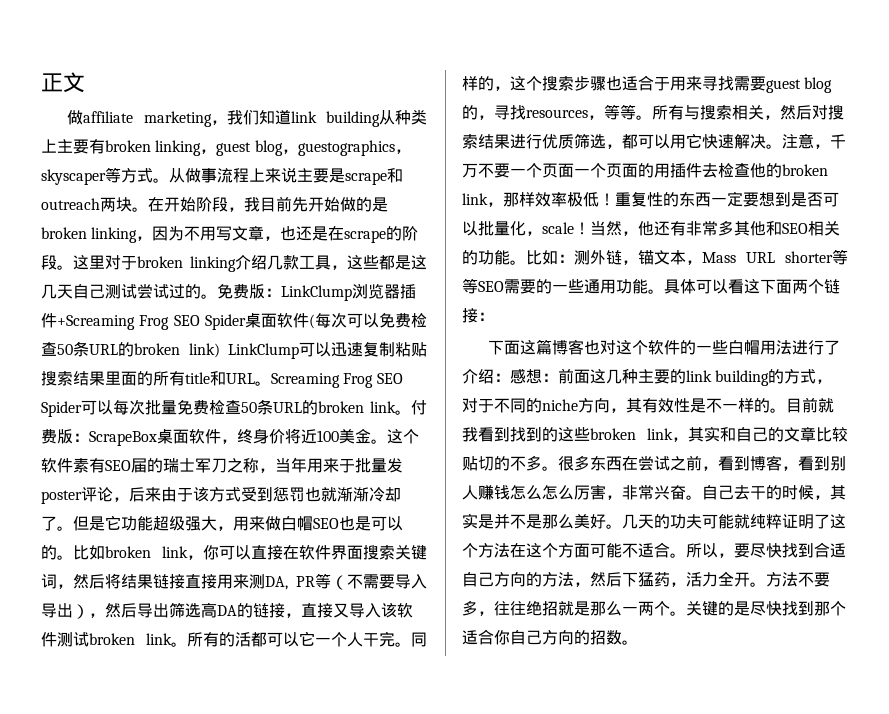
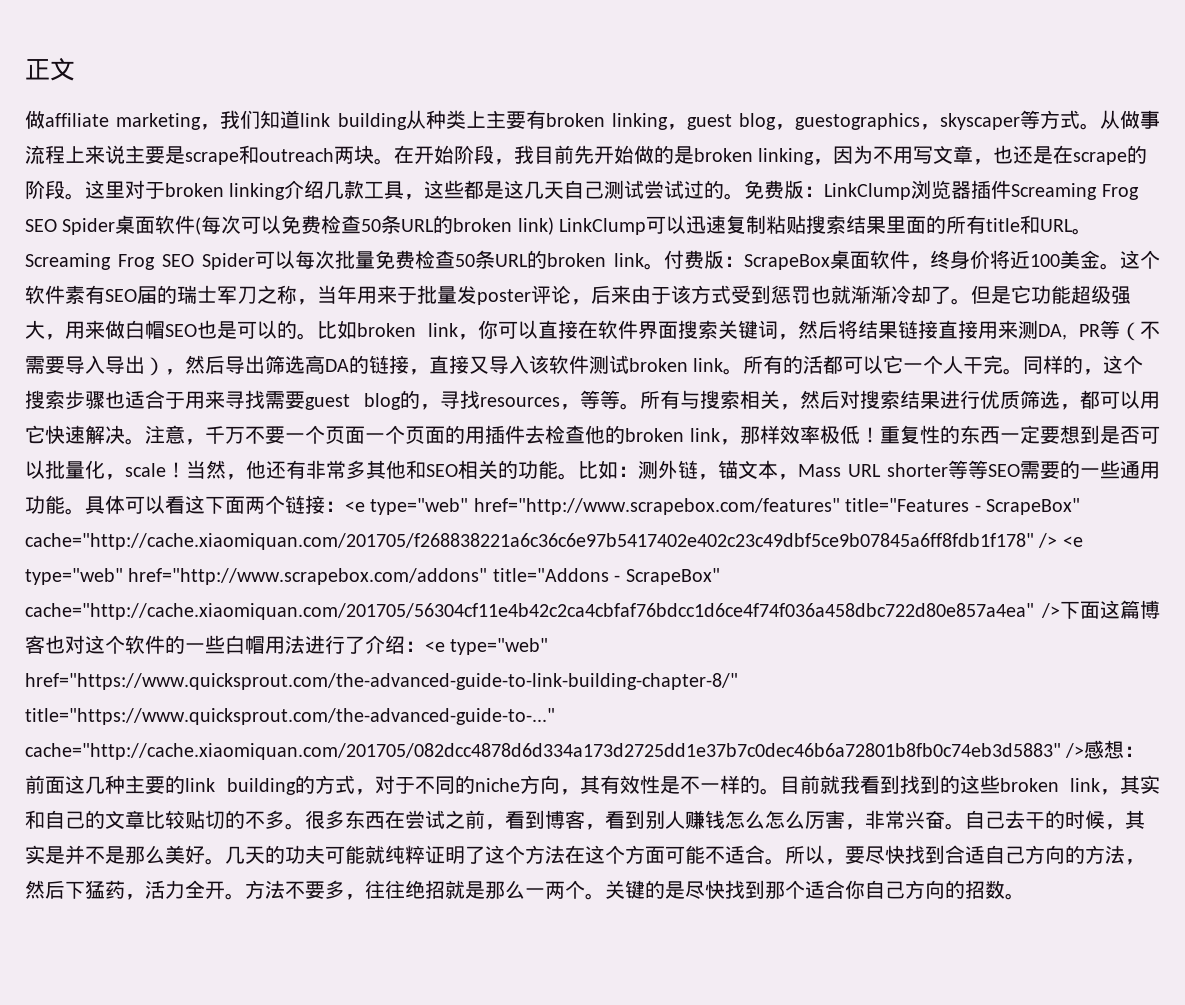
- 免费版：LinkClump浏览器插件+Screaming Frog SEO Spider桌面软件(每次可以免费检查50条URL的broken link) LinkClump可以迅速复制粘贴搜索结果里面的所有title和URL。
+ 免费版：LinkClump浏览器插件Screaming Frog SEO Spider桌面软件(每次可以免费检查50条URL的broken link) LinkClump可以迅速复制粘贴搜索结果里面的所有title和URL。
- 具体可以看这下面两个链接：
- 下面这篇博客也对这个软件的一些白帽用法进行了介绍：感想：前面这几种主要的link building的方式，对于不同的niche方向，其有效性是不一样的。
+ 具体可以看这下面两个链接：<e type="web" href="http://www.scrapebox.com/features" title="Features - ScrapeBox" cache="http://cache.xiaomiquan.com/201705/f268838221a6c36c6e97b5417402e402c23c49dbf5ce9b07845a6ff8fdb1f178" /> <e type="web" href="http://www.scrapebox.com/addons" title="Addons - ScrapeBox" cache="http://cache.xiaomiquan.com/201705/56304cf11e4b42c2ca4cbfaf76bdcc1d6ce4f74f036a458dbc722d80e857a4ea" />下面这篇博客也对这个软件的一些白帽用法进行了介绍：<e type="web" href="https://www.quicksprout.com/the-advanced-guide-to-link-building-chapter-8/" title="https://www.quicksprout.com/the-advanced-guide-to-..." cache="http://cache.xiaomiquan.com/201705/082dcc4878d6d334a173d2725dd1e37b7c0dec46b6a72801b8fb0c74eb3d5883" />感想：前面这几种主要的link building的方式，对于不同的niche方向，其有效性是不一样的。

